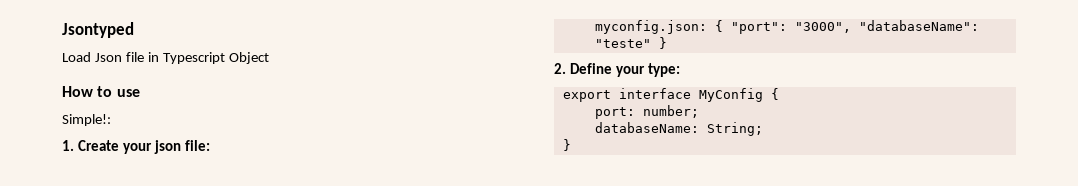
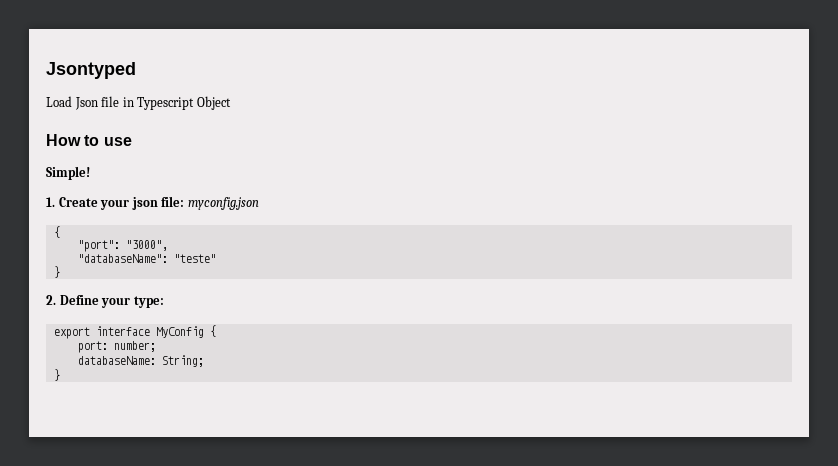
- Simple!:
+ Simple!
- 1. Create your json file:
- myconfig.json: { "port": "3000", "databaseName": "teste" }
+ 1. Create your json file: myconfig.json
+ {
+ "port": "3000",
+ "databaseName": "teste"
+ }

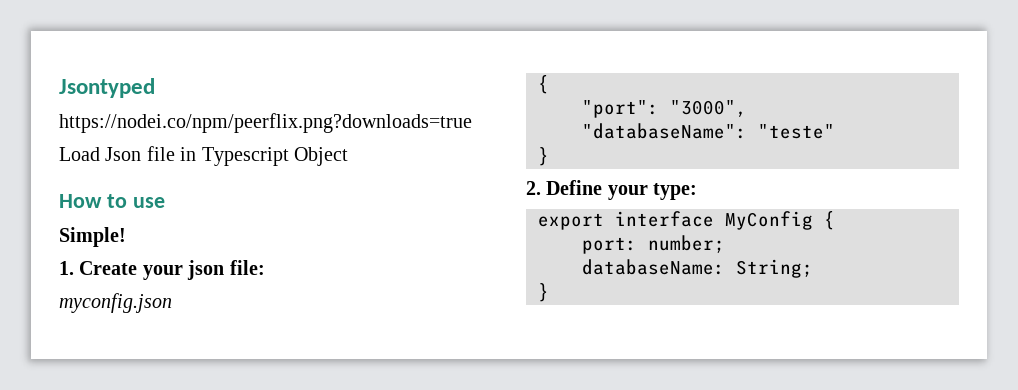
+ https://nodei.co/npm/peerflix.png?downloads=true
- 1. Create your json file: myconfig.json
+ 1. Create your json file:
+ myconfig.json

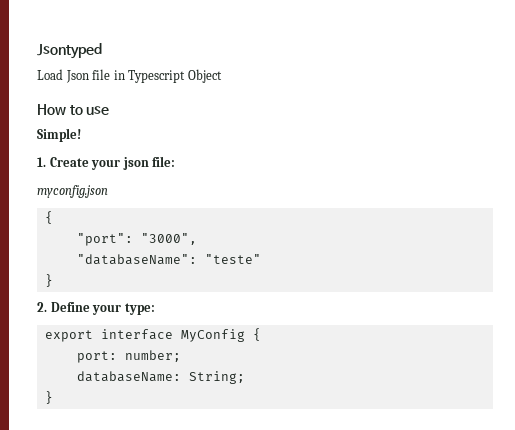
- https://nodei.co/npm/peerflix.png?downloads=true

